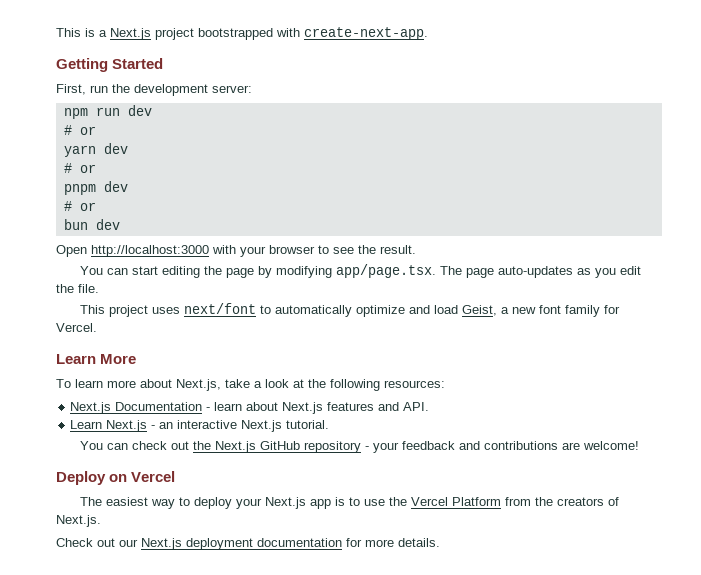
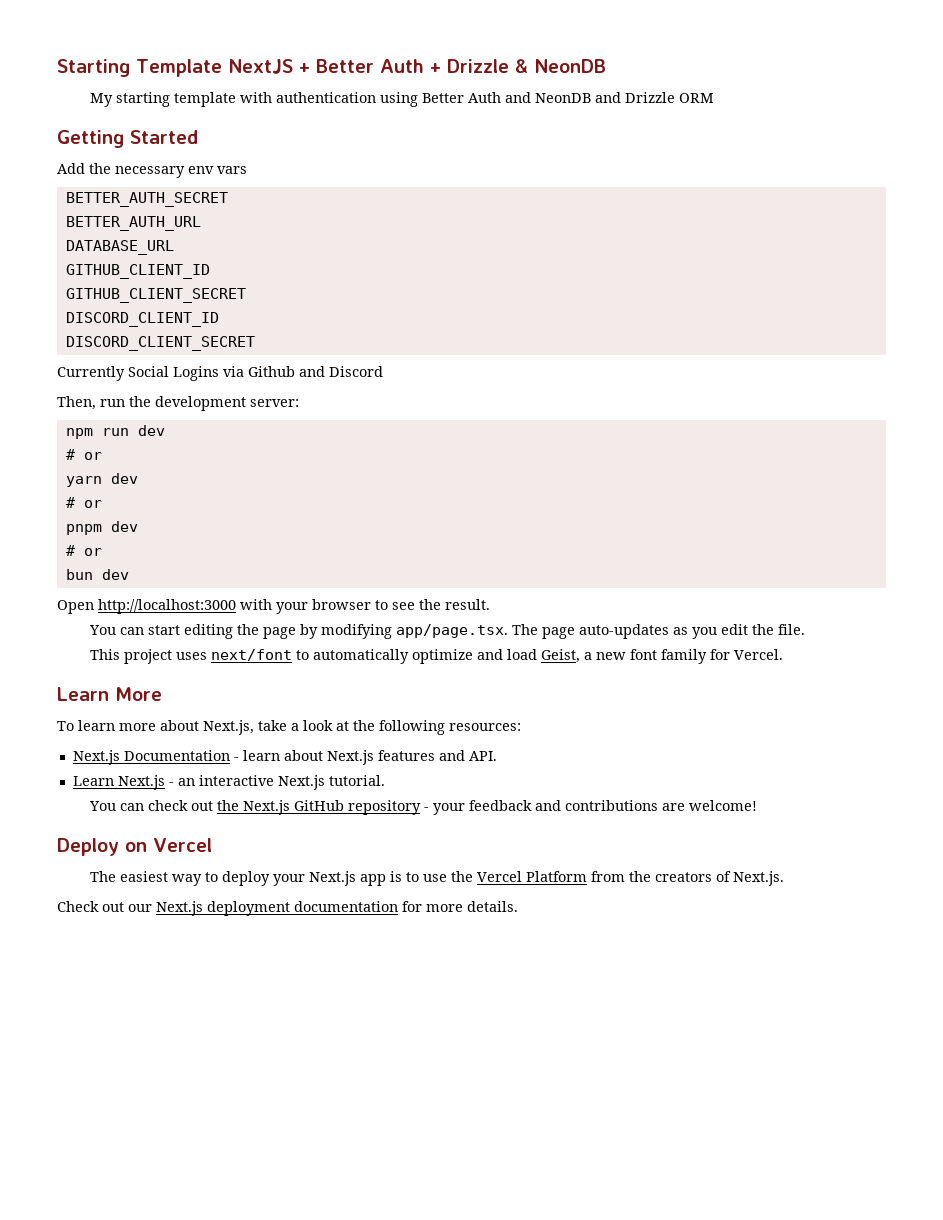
- This is a Next.js project bootstrapped with create-next-app.
+ Starting Template NextJS + Better Auth + Drizzle & NeonDB
+ My starting template with authentication using Better Auth and NeonDB and Drizzle ORM
  Getting Started
- First, run the development server:
+ Add the necessary env vars
+ BETTER_AUTH_SECRET
+ BETTER_AUTH_URL
+ DATABASE_URL
+ GITHUB_CLIENT_ID
+ GITHUB_CLIENT_SECRET
+ DISCORD_CLIENT_ID
+ DISCORD_CLIENT_SECRET
+ Currently Social Logins via Github and Discord
+ Then, run the development server:

